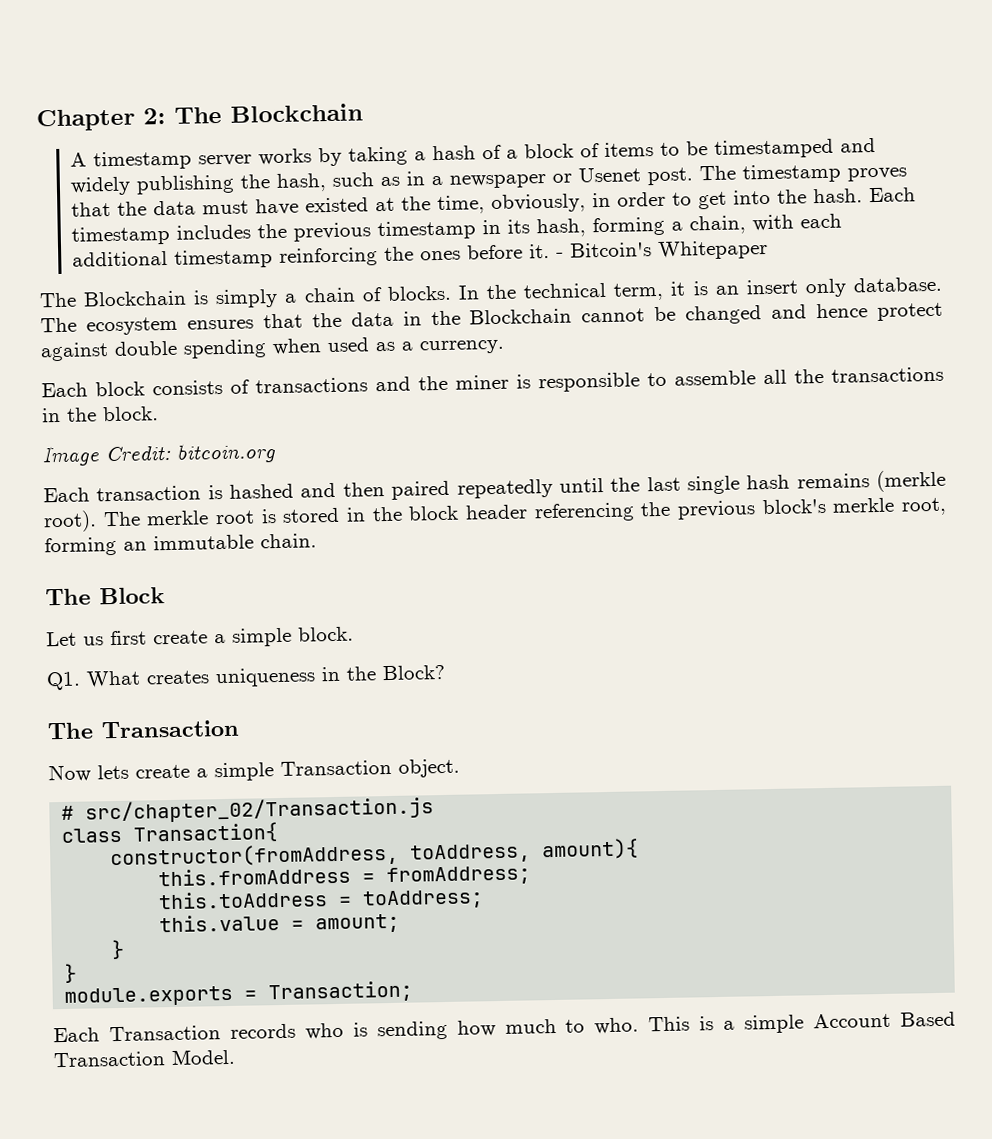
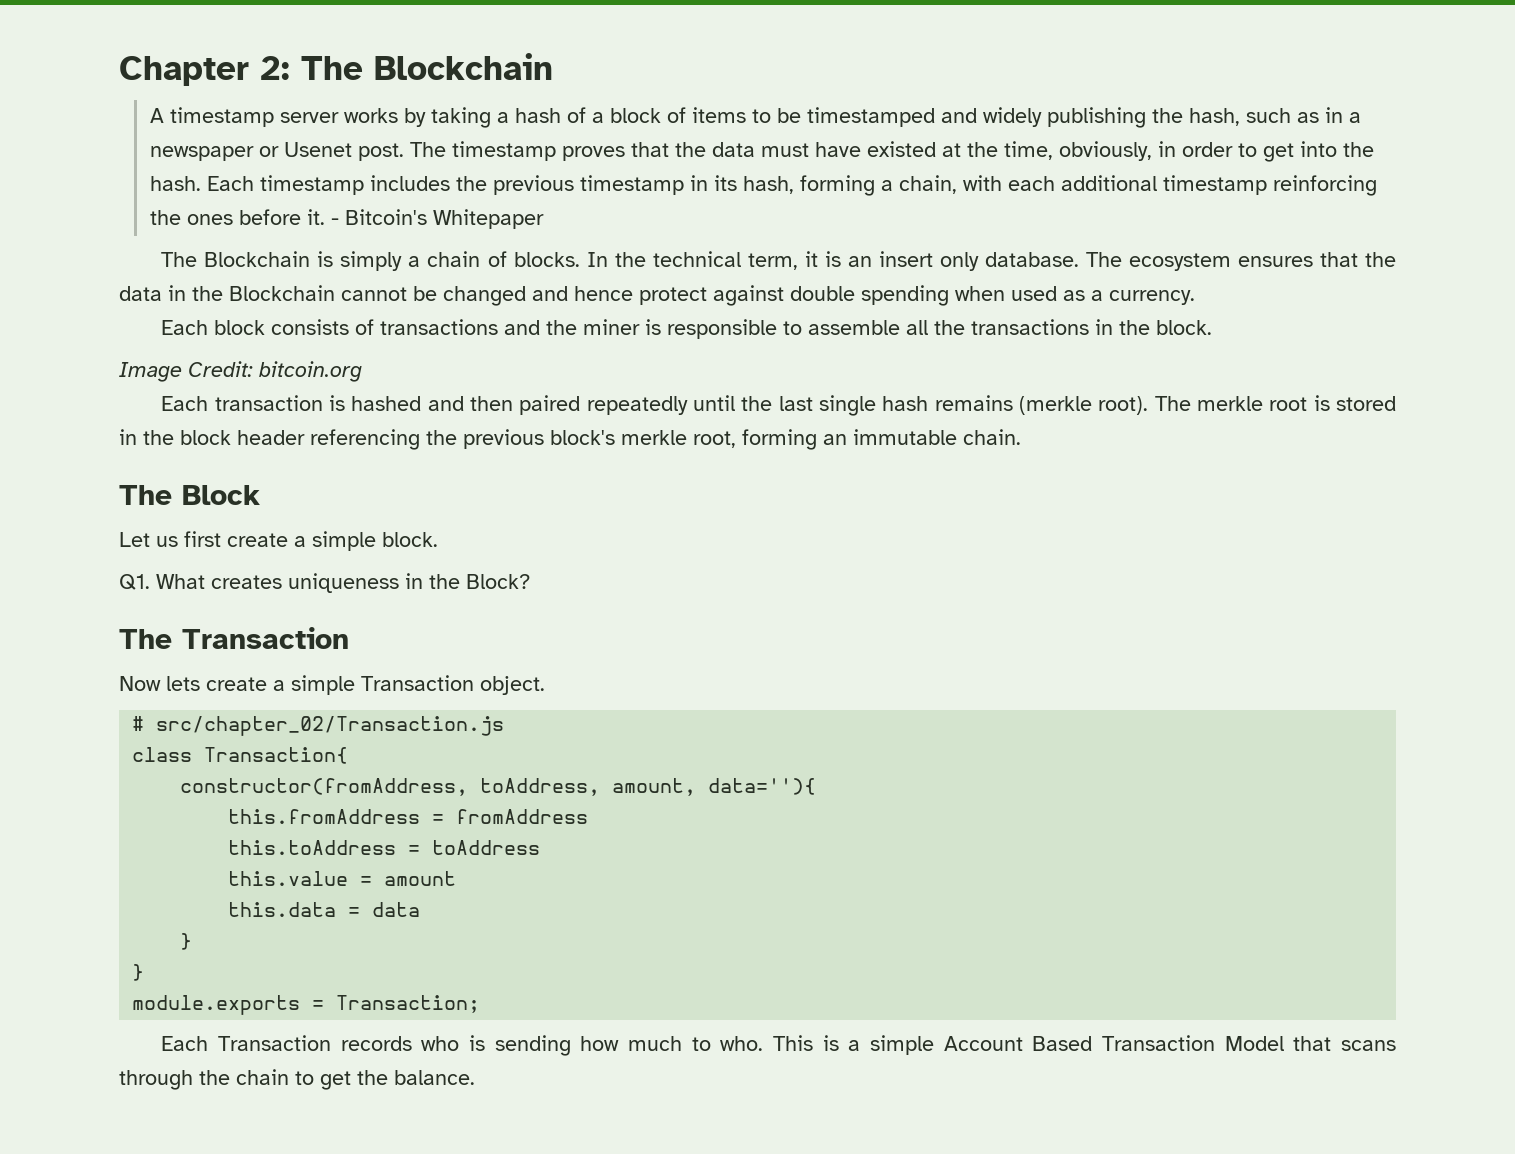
- constructor(fromAddress, toAddress, amount){
+ constructor(fromAddress, toAddress, amount, data=''){
- this.fromAddress = fromAddress;
+ this.fromAddress = fromAddress
- this.toAddress = toAddress;
+ this.toAddress = toAddress
- this.value = amount;
+ this.value = amount
+ this.data = data
- This is a simple Account Based Transaction Model.
+ This is a simple Account Based Transaction Model that scans through the chain to get the balance.

